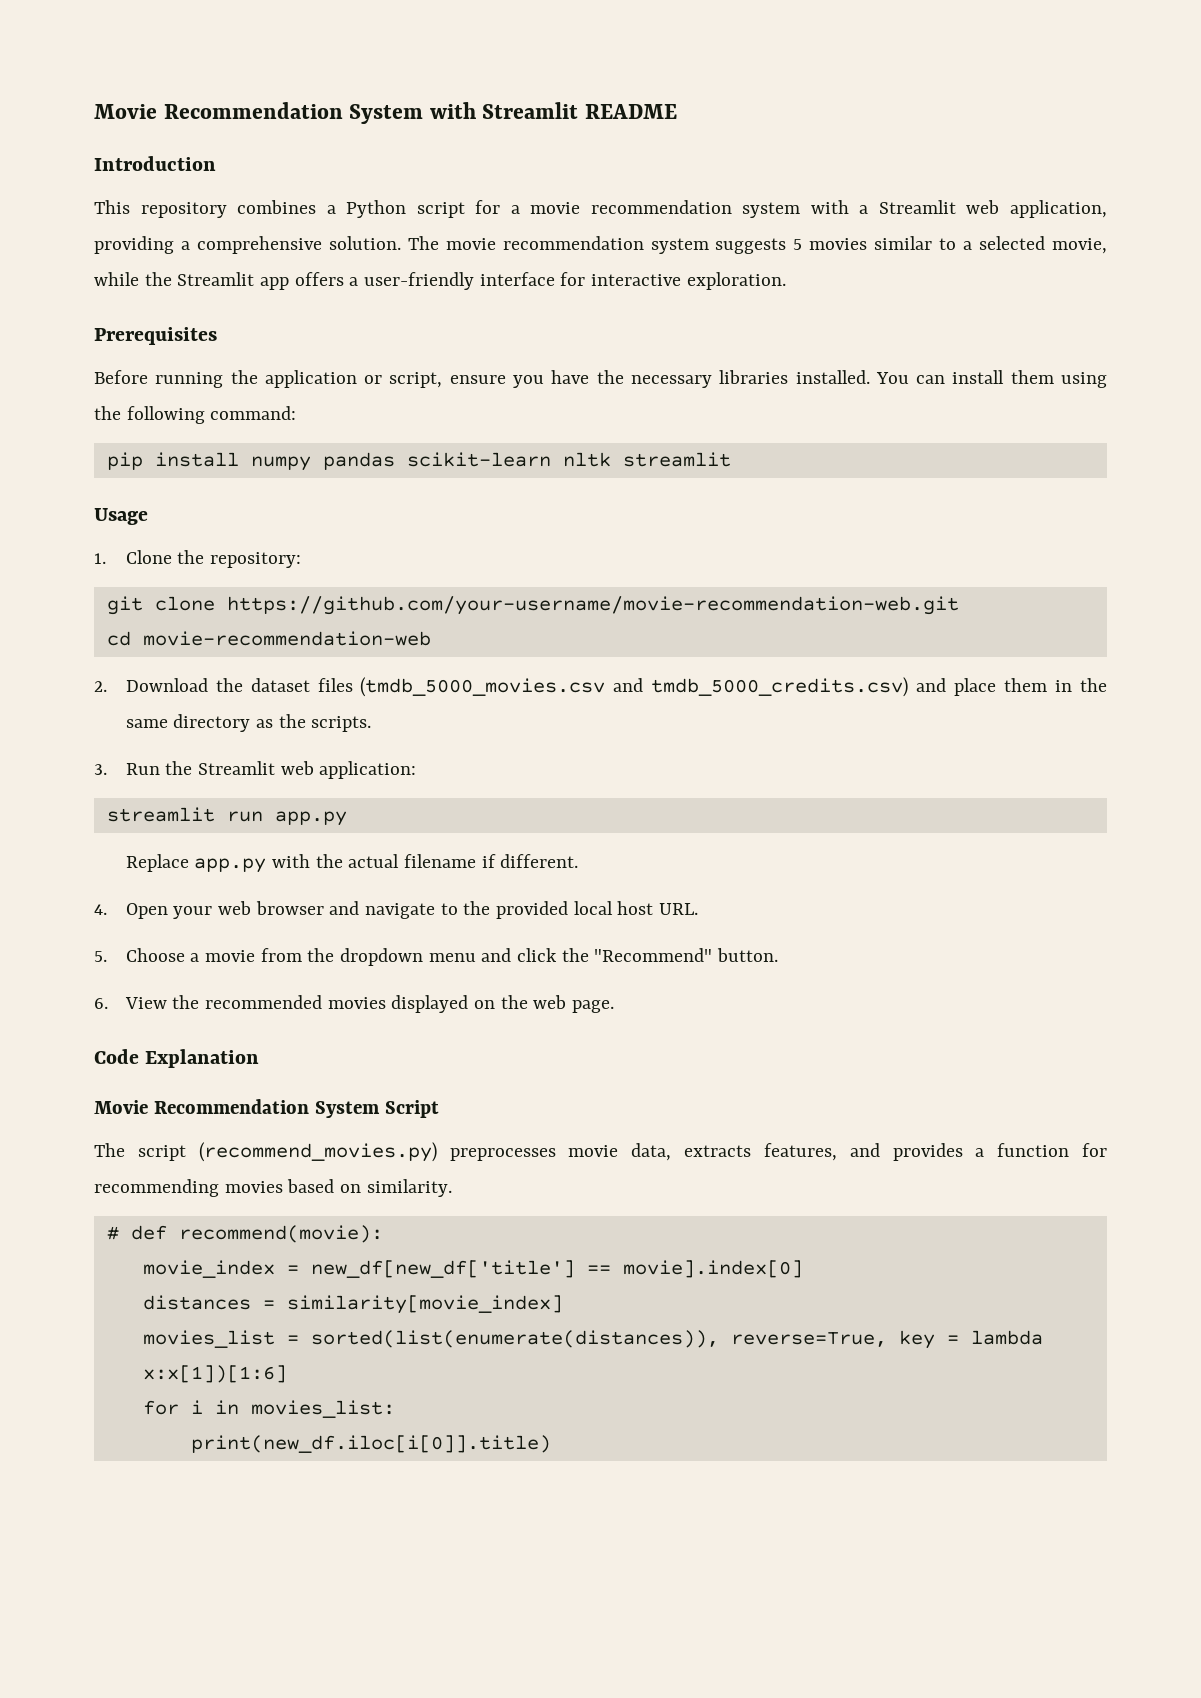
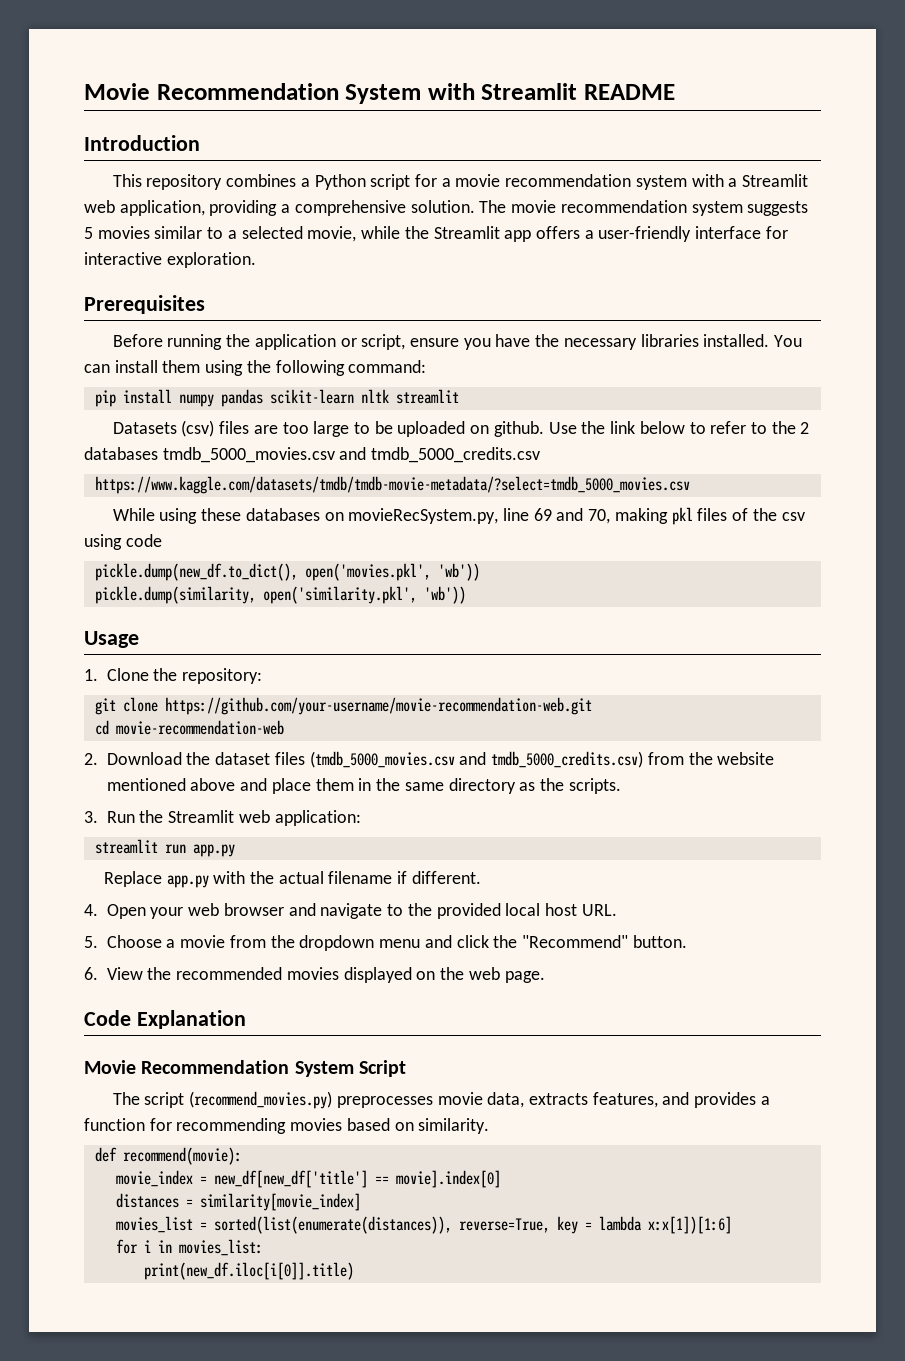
+ Datasets (csv) files are too large to be uploaded on github. Use the link below to refer to the 2 databases tmdb_5000_movies.csv and tmdb_5000_credits.csv
+ https://www.kaggle.com/datasets/tmdb/tmdb-movie-metadata/?select=tmdb_5000_movies.csv
+ While using these databases on movieRecSystem.py, line 69 and 70, making pkl files of the csv using code
+ pickle.dump(new_df.to_dict(), open('movies.pkl', 'wb'))
+ pickle.dump(similarity, open('similarity.pkl', 'wb'))
- 2. Download the dataset files (tmdb_5000_movies.csv and tmdb_5000_credits.csv) and place them in the same directory as the scripts.
+ 2. Download the dataset files (tmdb_5000_movies.csv and tmdb_5000_credits.csv) from the website mentioned above and place them in the same directory as the scripts.
- # def recommend(movie):
+ def recommend(movie):

